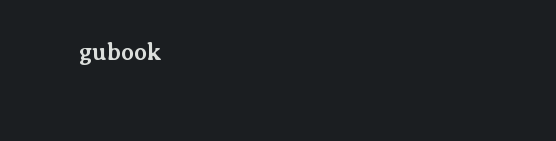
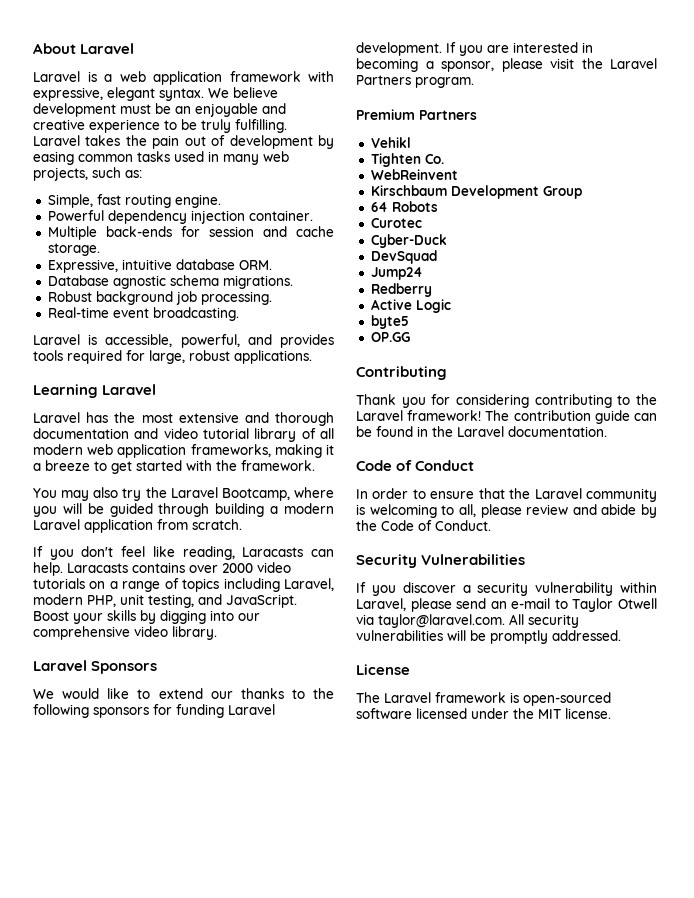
- gubook
+ About Laravel
+ Laravel is a web application framework with expressive, elegant syntax. We believe development must be an enjoyable and creative experience to be truly fulfilling. Laravel takes the pain out of development by easing common tasks used in many web projects, such as:
+ Simple, fast routing engine.
+ Powerful dependency injection container.
+ Multiple back-ends for session and cache storage.
+ Expressive, intuitive database ORM.
+ Database agnostic schema migrations.
+ Robust background job processing.
+ Real-time event broadcasting.
+ Laravel is accessible, powerful, and provides tools required for large, robust applications.
+ Learning Laravel
+ Laravel has the most extensive and thorough documentation and video tutorial library of all modern web application frameworks, making it a breeze to get started with the framework.
+ You may also try the Laravel Bootcamp, where you will be guided through building a modern Laravel application from scratch.
+ If you don't feel like reading, Laracasts can help. Laracasts contains over 2000 video tutorials on a range of topics including Laravel, modern PHP, unit testing, and JavaScript. Boost your skills by digging into our comprehensive video library.
+ Laravel Sponsors
+ We would like to extend our thanks to the following sponsors for funding Laravel development. If you are interested in becoming a sponsor, please visit the Laravel Partners program.
+ Premium Partners
+ Vehikl
+ Tighten Co.
+ WebReinvent
+ Kirschbaum Development Group
+ 64 Robots
+ Curotec
+ Cyber-Duck
+ DevSquad
+ Jump24
+ Redberry
+ Active Logic
+ byte5
+ OP.GG
+ Contributing
+ Thank you for considering contributing to the Laravel framework! The contribution guide can be found in the Laravel documentation.
+ Code of Conduct
+ In order to ensure that the Laravel community is welcoming to all, please review and abide by the Code of Conduct.
+ Security Vulnerabilities
+ If you discover a security vulnerability within Laravel, please send an e-mail to Taylor Otwell via taylor@laravel.com. All security vulnerabilities will be promptly addressed.
+ License
+ The Laravel framework is open-sourced software licensed under the MIT license.

